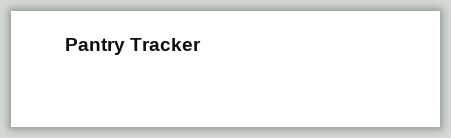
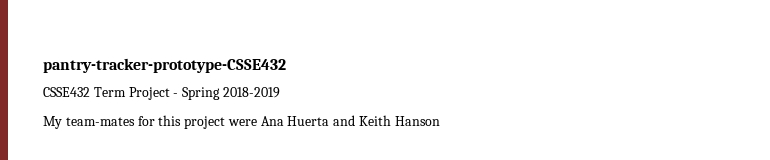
- Pantry Tracker
+ pantry-tracker-prototype-CSSE432
+ CSSE432 Term Project - Spring 2018-2019
+ My team-mates for this project were Ana Huerta and Keith Hanson

